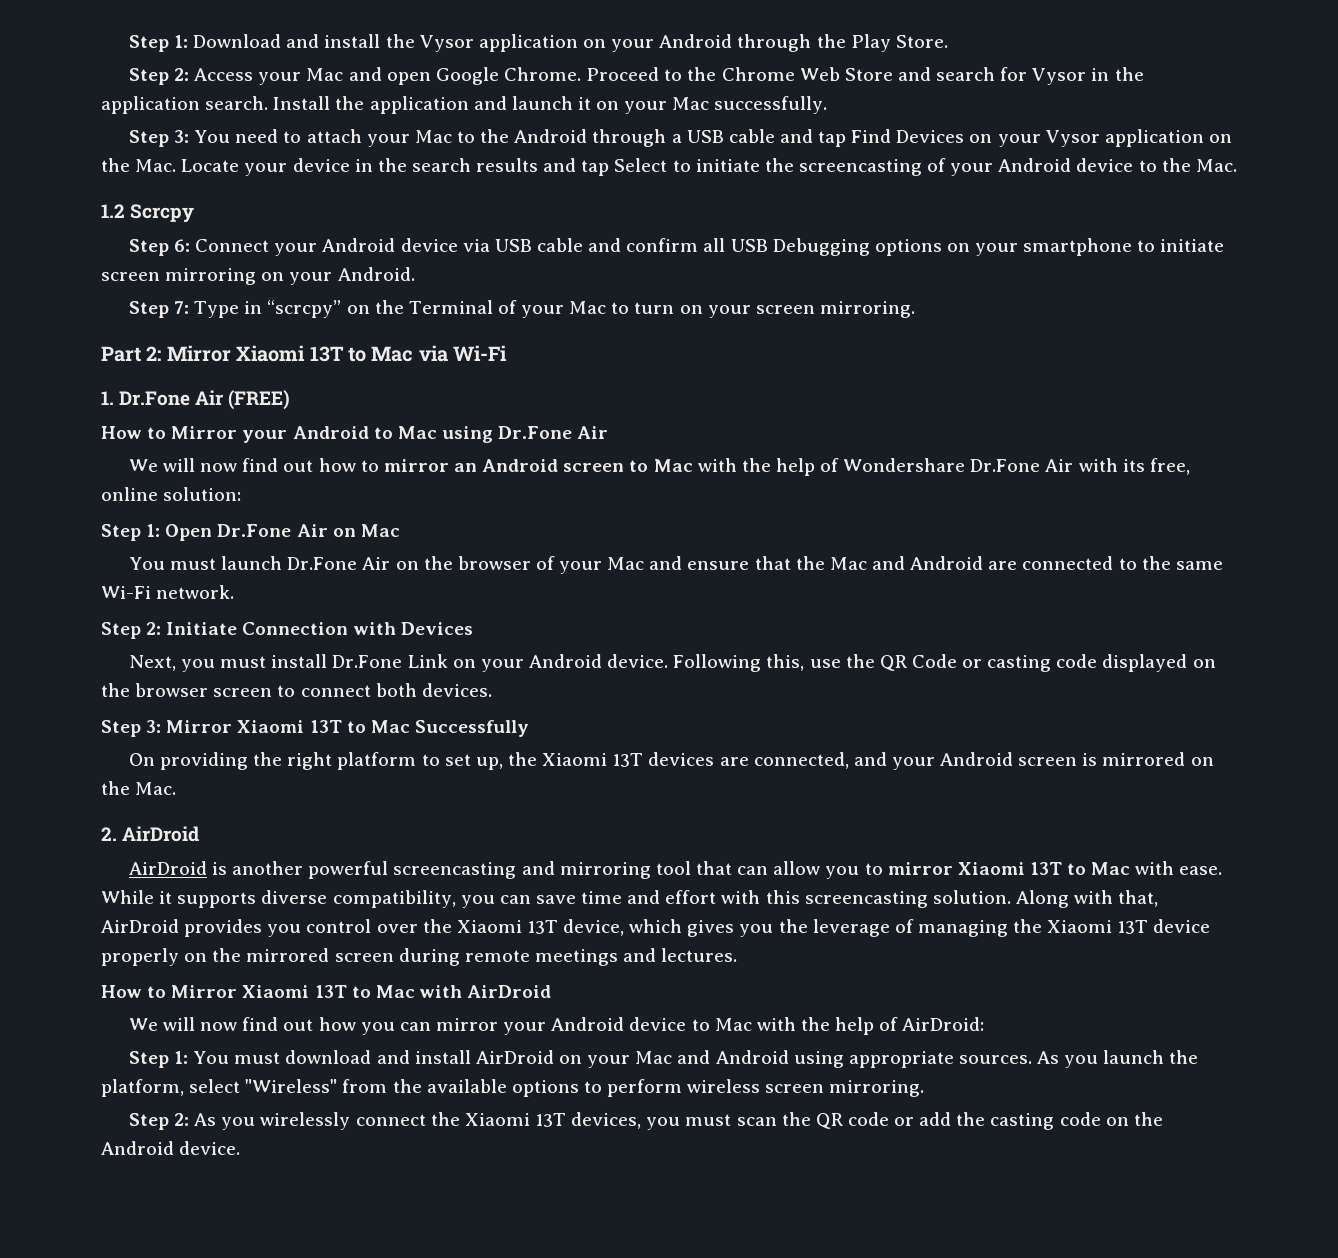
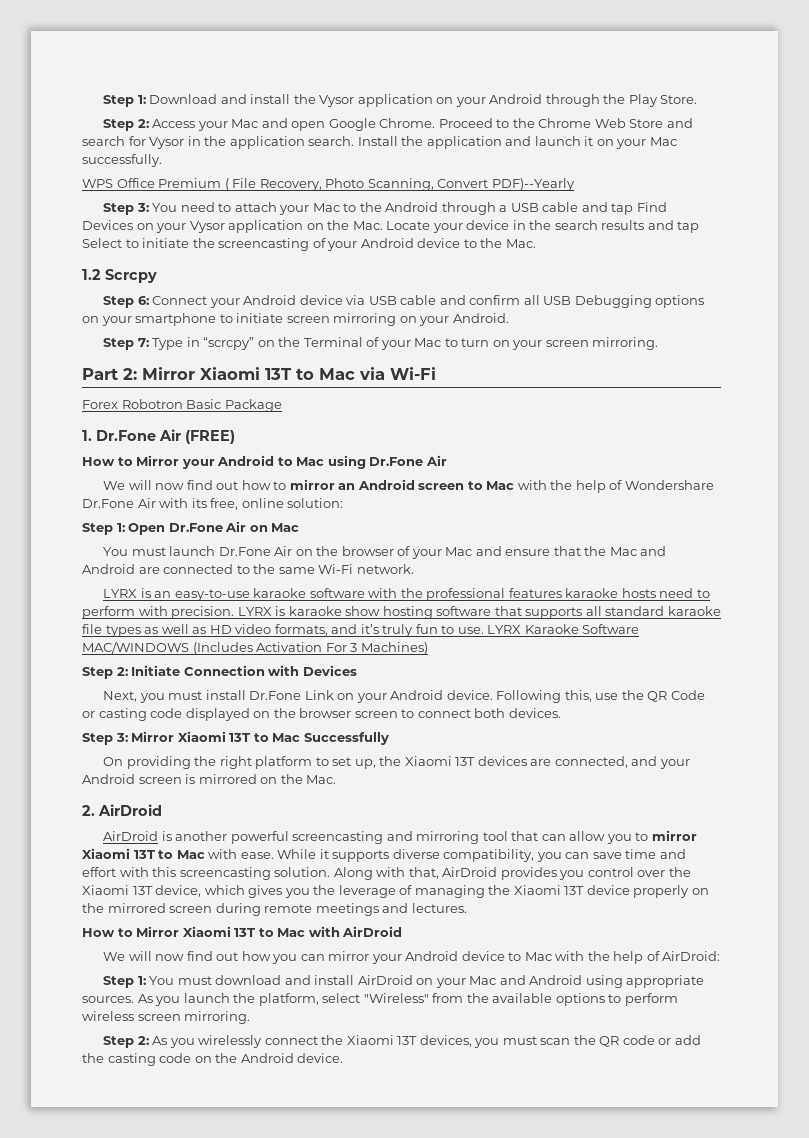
+ WPS Office Premium ( File Recovery, Photo Scanning, Convert PDF)--Yearly
+ Forex Robotron Basic Package
+ LYRX is an easy-to-use karaoke software with the professional features karaoke hosts need to perform with precision. LYRX is karaoke show hosting software that supports all standard karaoke file types as well as HD video formats, and it’s truly fun to use. LYRX Karaoke Software MAC/WINDOWS (Includes Activation For 3 Machines)

